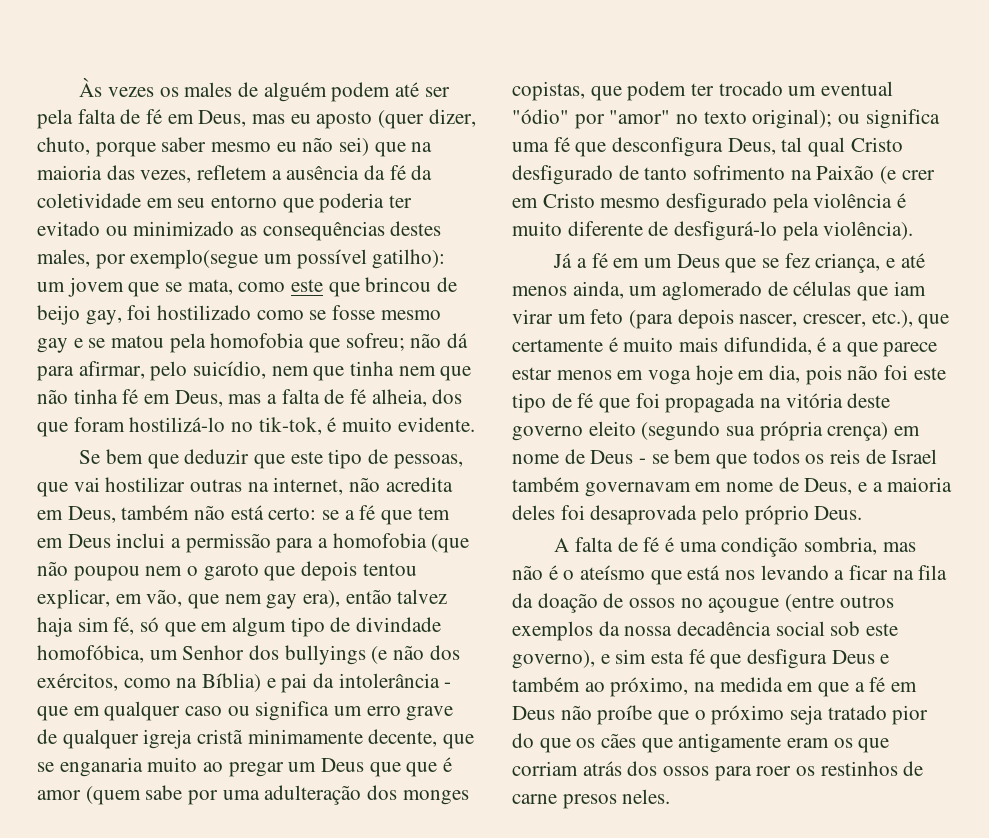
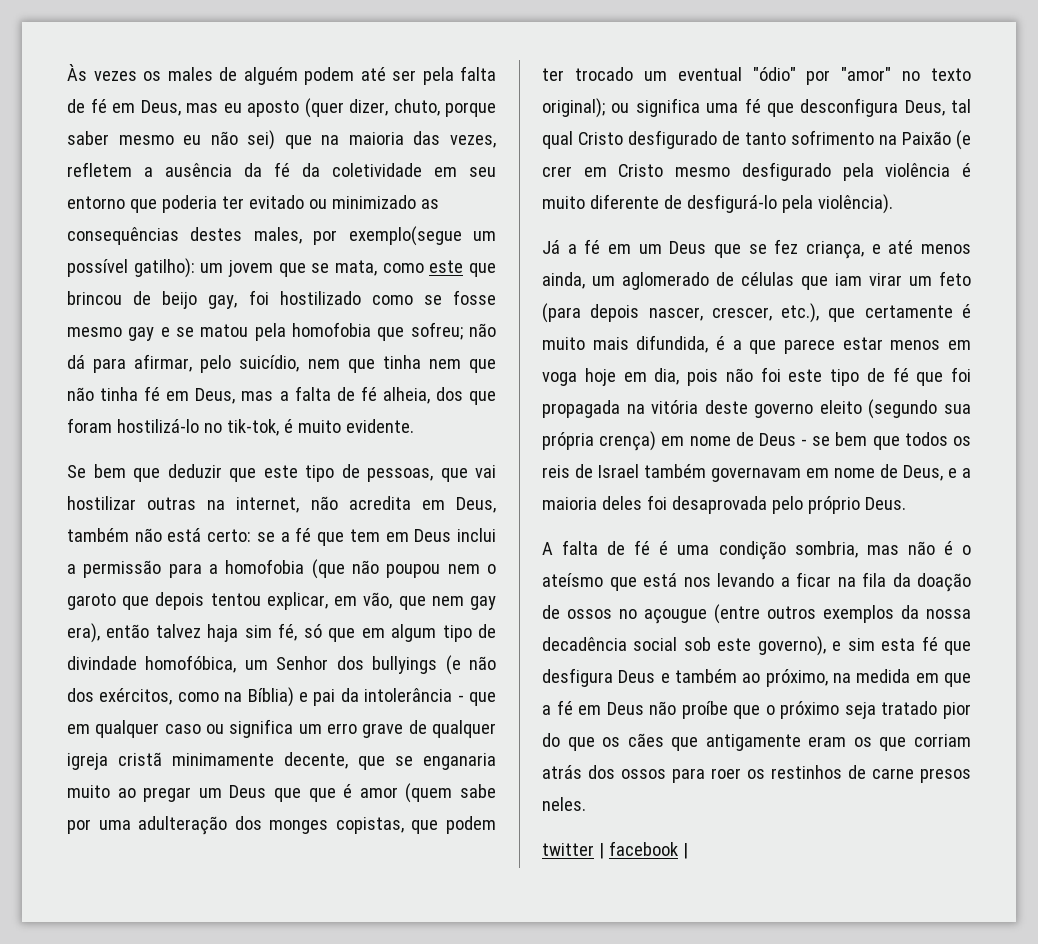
+ twitter | facebook |

